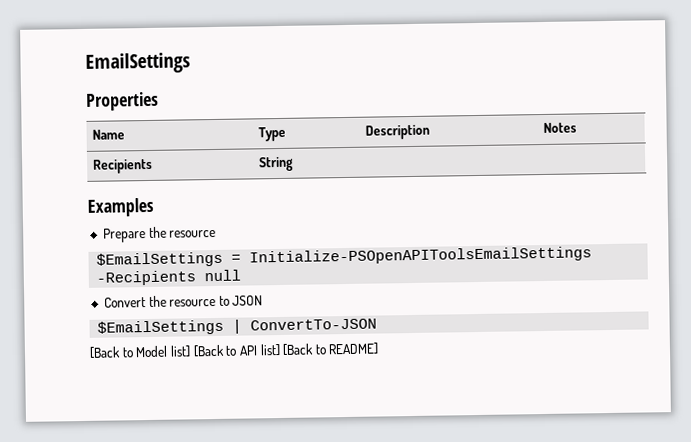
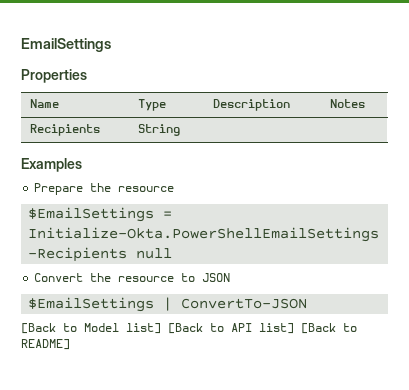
- $EmailSettings = Initialize-PSOpenAPIToolsEmailSettings -Recipients null
+ $EmailSettings = Initialize-Okta.PowerShellEmailSettings -Recipients null

